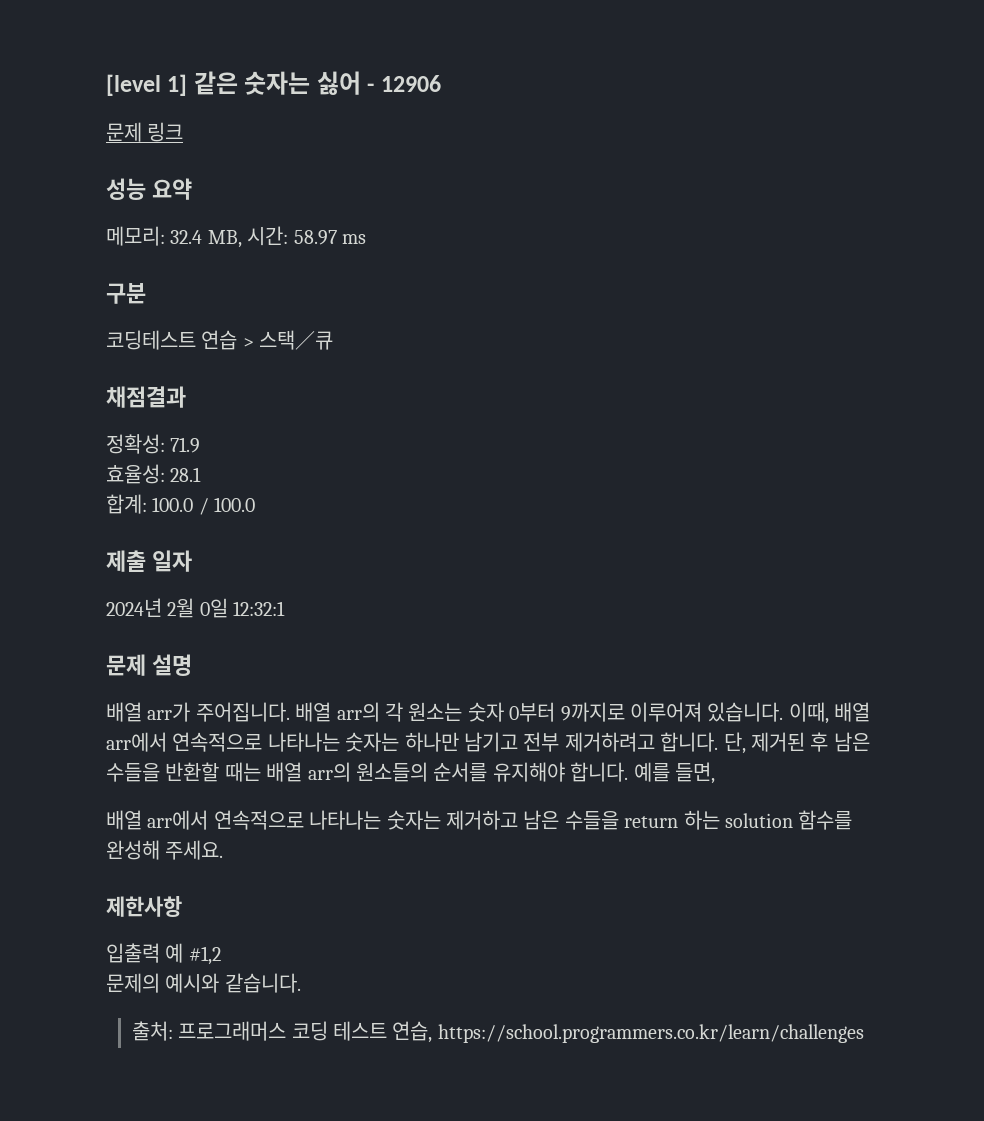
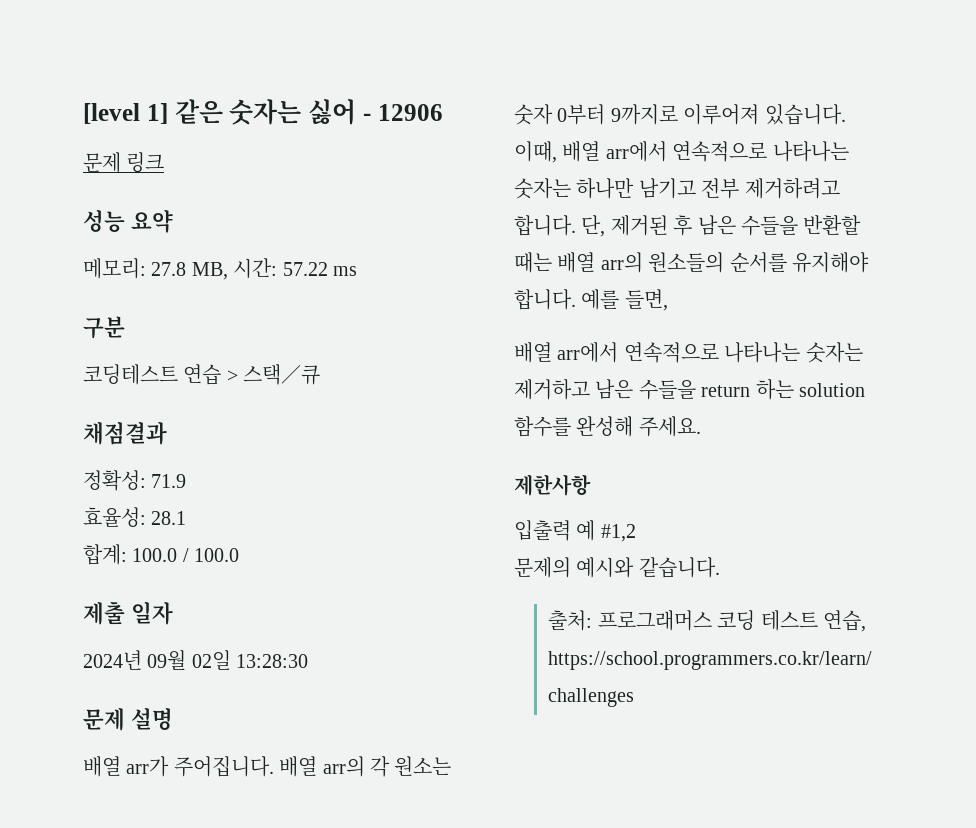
- 메모리: 32.4 MB, 시간: 58.97 ms
+ 메모리: 27.8 MB, 시간: 57.22 ms
- 2024년 2월 0일 12:32:1
+ 2024년 09월 02일 13:28:30

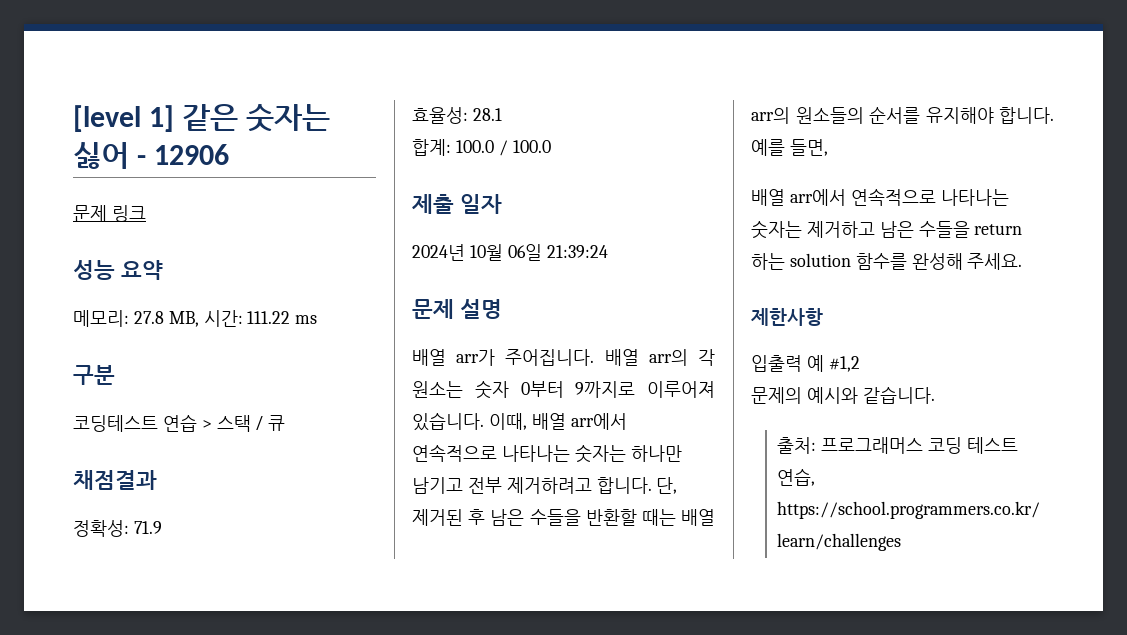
- 메모리: 27.8 MB, 시간: 57.22 ms
+ 메모리: 27.8 MB, 시간: 111.22 ms
- 2024년 09월 02일 13:28:30
+ 2024년 10월 06일 21:39:24

